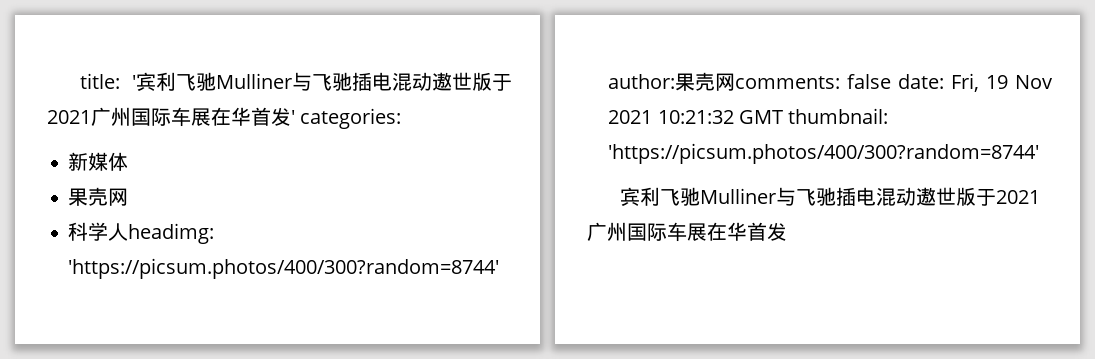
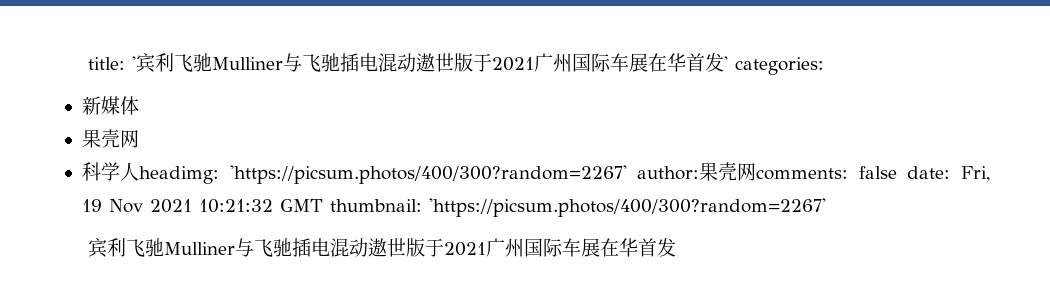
- 科学人headimg: 'https://picsum.photos/400/300?random=8744' author:果壳网comments: false date: Fri, 19 Nov 2021 10:21:32 GMT thumbnail: 'https://picsum.photos/400/300?random=8744'
+ 科学人headimg: 'https://picsum.photos/400/300?random=2267' author:果壳网comments: false date: Fri, 19 Nov 2021 10:21:32 GMT thumbnail: 'https://picsum.photos/400/300?random=2267'

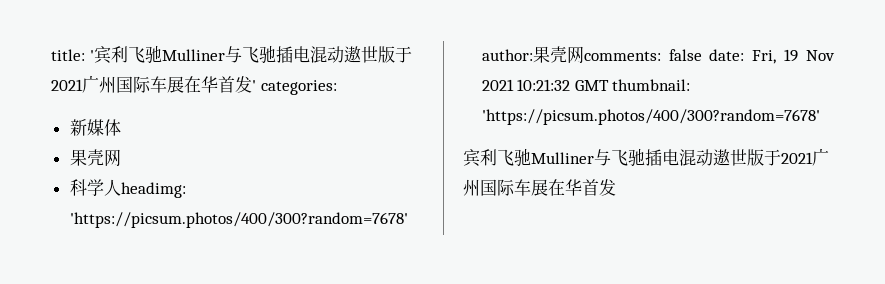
- 科学人headimg: 'https://picsum.photos/400/300?random=2267' author:果壳网comments: false date: Fri, 19 Nov 2021 10:21:32 GMT thumbnail: 'https://picsum.photos/400/300?random=2267'
+ 科学人headimg: 'https://picsum.photos/400/300?random=7678' author:果壳网comments: false date: Fri, 19 Nov 2021 10:21:32 GMT thumbnail: 'https://picsum.photos/400/300?random=7678'

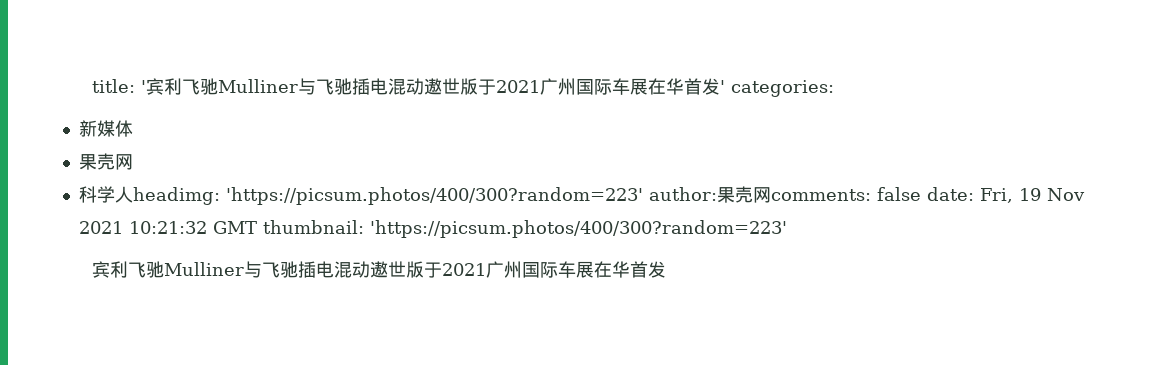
- 科学人headimg: 'https://picsum.photos/400/300?random=7678' author:果壳网comments: false date: Fri, 19 Nov 2021 10:21:32 GMT thumbnail: 'https://picsum.photos/400/300?random=7678'
+ 科学人headimg: 'https://picsum.photos/400/300?random=223' author:果壳网comments: false date: Fri, 19 Nov 2021 10:21:32 GMT thumbnail: 'https://picsum.photos/400/300?random=223'

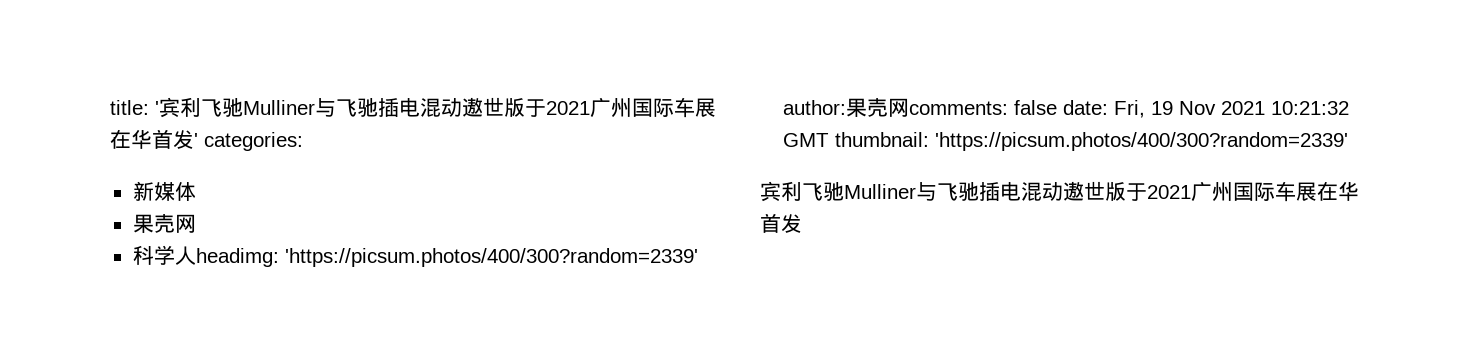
- 科学人headimg: 'https://picsum.photos/400/300?random=223' author:果壳网comments: false date: Fri, 19 Nov 2021 10:21:32 GMT thumbnail: 'https://picsum.photos/400/300?random=223'
+ 科学人headimg: 'https://picsum.photos/400/300?random=2339' author:果壳网comments: false date: Fri, 19 Nov 2021 10:21:32 GMT thumbnail: 'https://picsum.photos/400/300?random=2339'

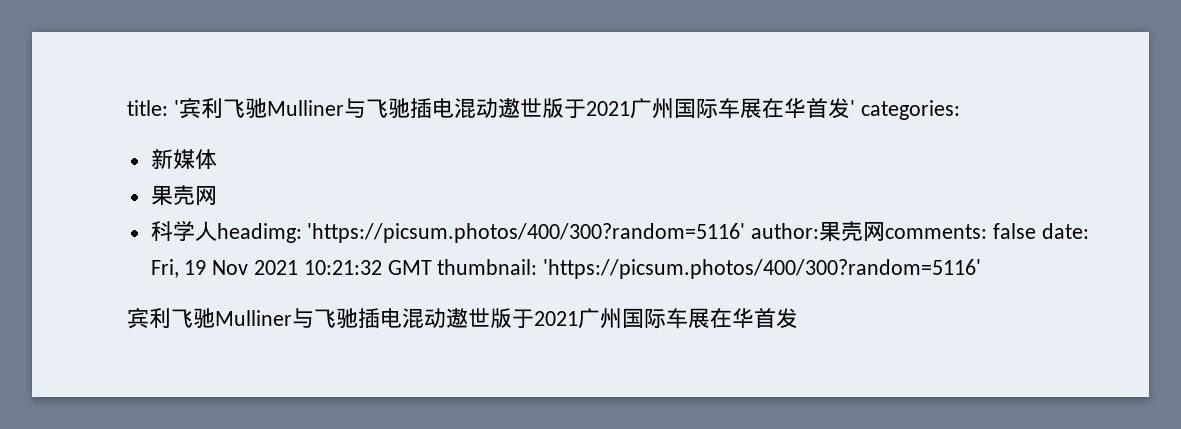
- 科学人headimg: 'https://picsum.photos/400/300?random=2339' author:果壳网comments: false date: Fri, 19 Nov 2021 10:21:32 GMT thumbnail: 'https://picsum.photos/400/300?random=2339'
+ 科学人headimg: 'https://picsum.photos/400/300?random=5116' author:果壳网comments: false date: Fri, 19 Nov 2021 10:21:32 GMT thumbnail: 'https://picsum.photos/400/300?random=5116'

